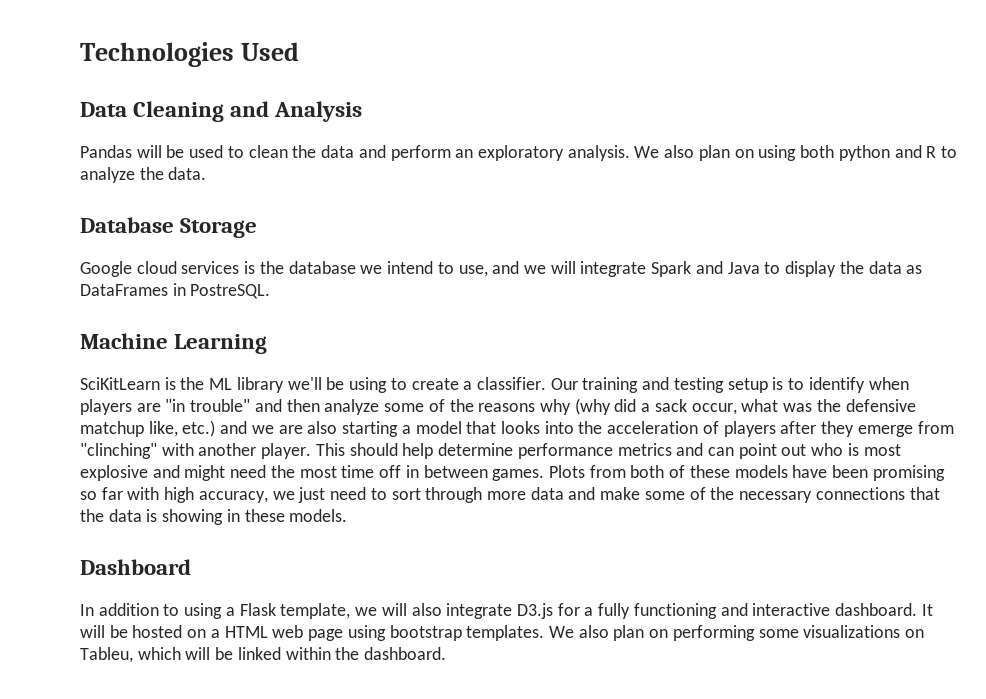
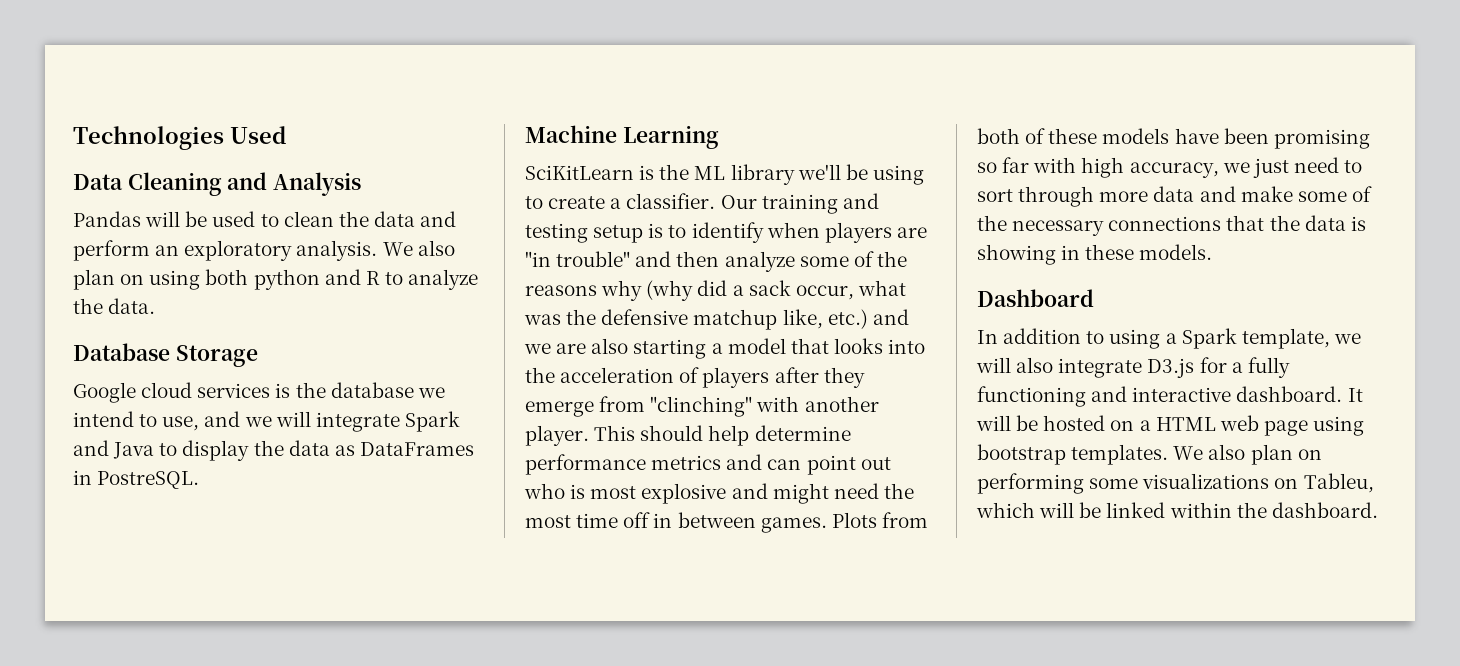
- In addition to using a Flask template, we will also integrate D3.js for a fully functioning and interactive dashboard.
+ In addition to using a Spark template, we will also integrate D3.js for a fully functioning and interactive dashboard.

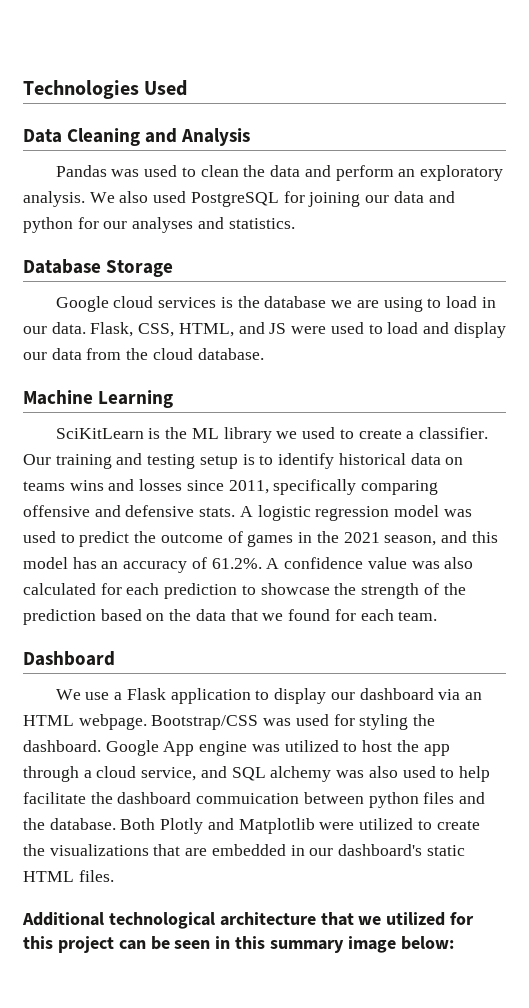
- Pandas will be used to clean the data and perform an exploratory analysis.
+ Pandas was used to clean the data and perform an exploratory analysis.
- We also plan on using both python and R to analyze the data.
+ We also used PostgreSQL for joining our data and python for our analyses and statistics.
- Google cloud services is the database we intend to use, and we will integrate Spark and Java to display the data as DataFrames in PostreSQL.
+ Google cloud services is the database we are using to load in our data. Flask, CSS, HTML, and JS were used to load and display our data from the cloud database.
- SciKitLearn is the ML library we'll be using to create a classifier.
+ SciKitLearn is the ML library we used to create a classifier.
- Our training and testing setup is to identify when players are "in trouble" and then analyze some of the reasons why (why did a sack occur, what was the defensive matchup like, etc.) and we are also starting a model that looks into the acceleration of players after they emerge from "clinching" with another player. This should help determine performance metrics and can point out who is most explosive and might need the most time off in between games. Plots from both of these models have been promising so far with high accuracy, we just need to sort through more data and make some of the necessary connections that the data is showing in these models.
+ Our training and testing setup is to identify historical data on teams wins and losses since 2011, specifically comparing offensive and defensive stats. A logistic regression model was used to predict the outcome of games in the 2021 season, and this model has an accuracy of 61.2%. A confidence value was also calculated for each prediction to showcase the strength of the prediction based on the data that we found for each team.
  Dashboard
- In addition to using a Spark template, we will also integrate D3.js for a fully functioning and interactive dashboard. It will be hosted on a HTML web page using bootstrap templates. We also plan on performing some visualizations on Tableu, which will be linked within the dashboard.
+ We use a Flask application to display our dashboard via an HTML webpage. Bootstrap/CSS was used for styling the dashboard. Google App engine was utilized to host the app through a cloud service, and SQL alchemy was also used to help facilitate the dashboard commuication between python files and the database. Both Plotly and Matplotlib were utilized to create the visualizations that are embedded in our dashboard's static HTML files.
+ Additional technological architecture that we utilized for this project can be seen in this summary image below:

